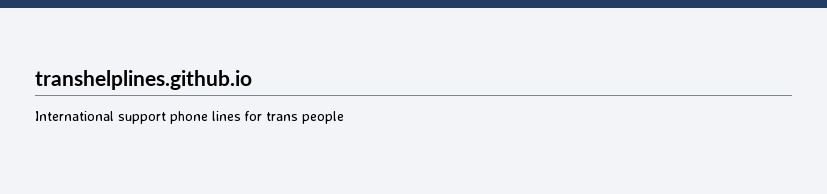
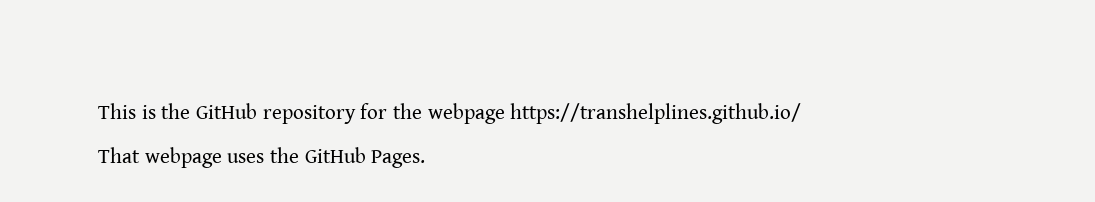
- transhelplines.github.io
- International support phone lines for trans people
+ This is the GitHub repository for the webpage https://transhelplines.github.io/
+ That webpage uses the GitHub Pages.

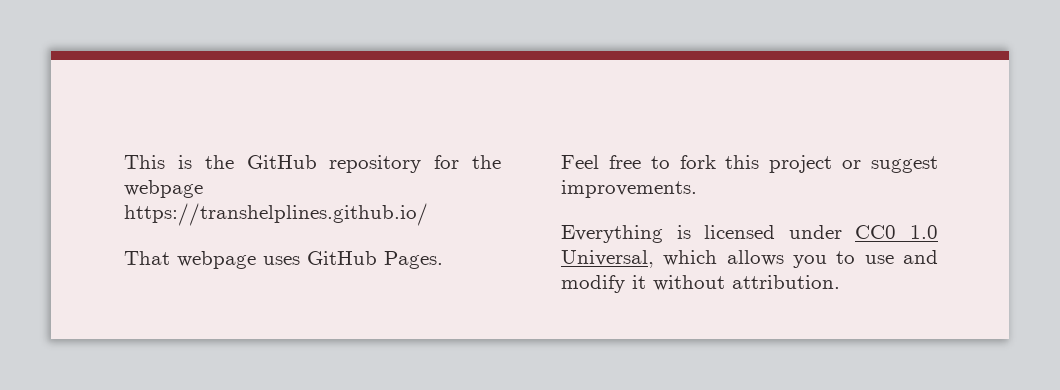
- That webpage uses the GitHub Pages.
+ That webpage uses GitHub Pages.
+ Feel free to fork this project or suggest improvements.
+ Everything is licensed under CC0 1.0 Universal, which allows you to use and modify it without attribution.

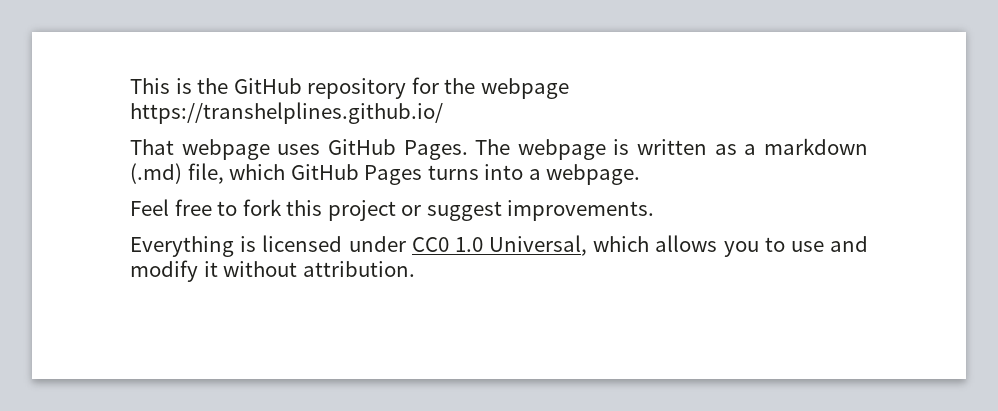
+ The webpage is written as a markdown (.md) file, which GitHub Pages turns into a webpage.

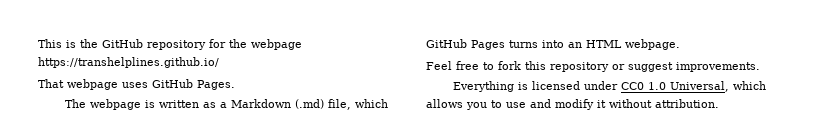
- That webpage uses GitHub Pages. The webpage is written as a markdown (.md) file, which GitHub Pages turns into a webpage.
+ That webpage uses GitHub Pages.
+ The webpage is written as a Markdown (.md) file, which GitHub Pages turns into an HTML webpage.
- Feel free to fork this project or suggest improvements.
+ Feel free to fork this repository or suggest improvements.

